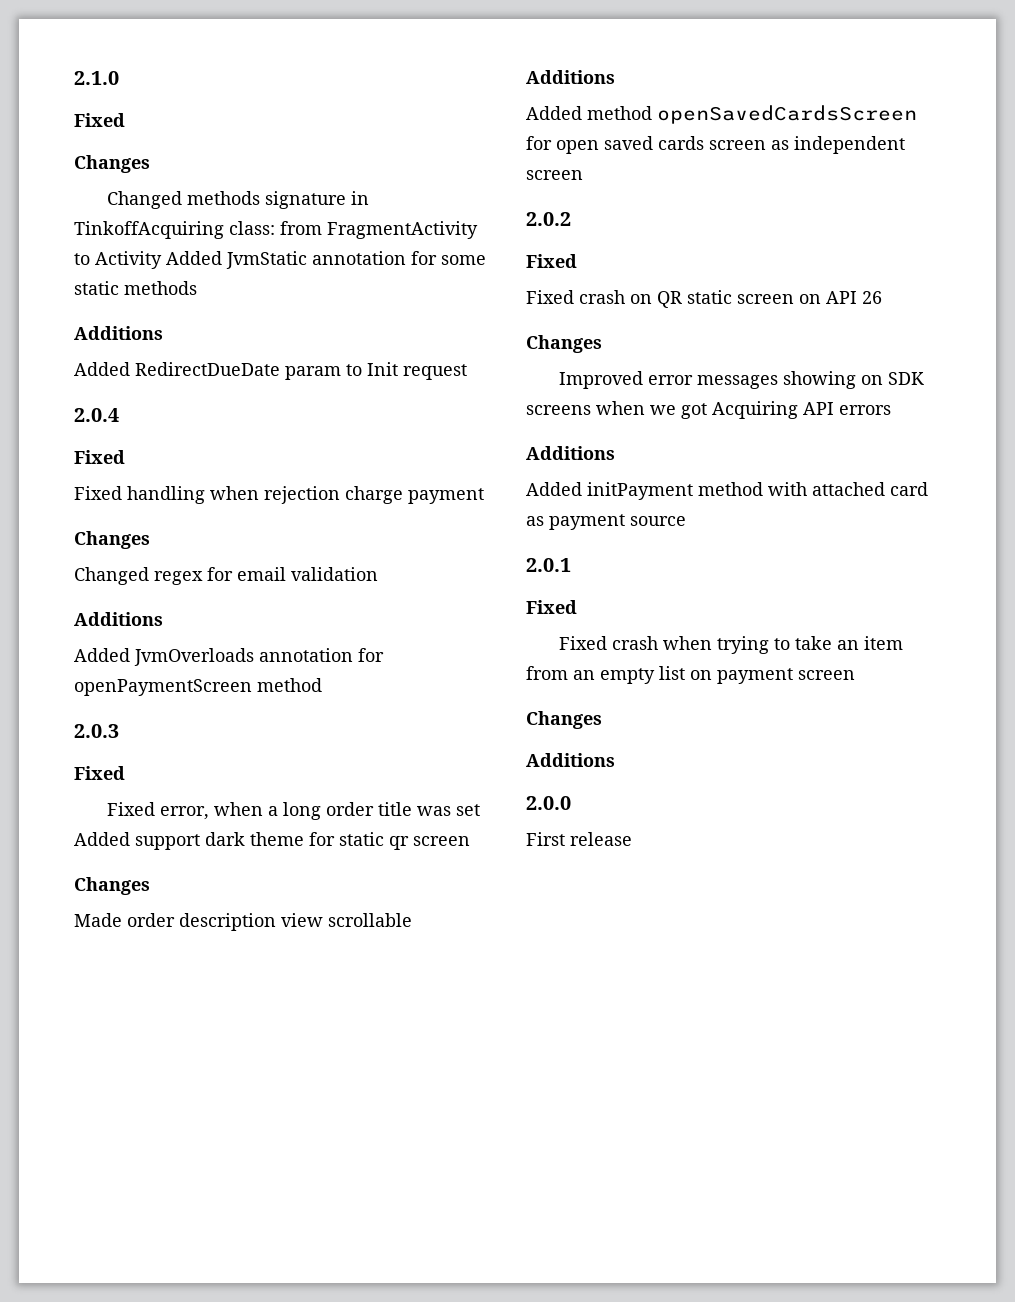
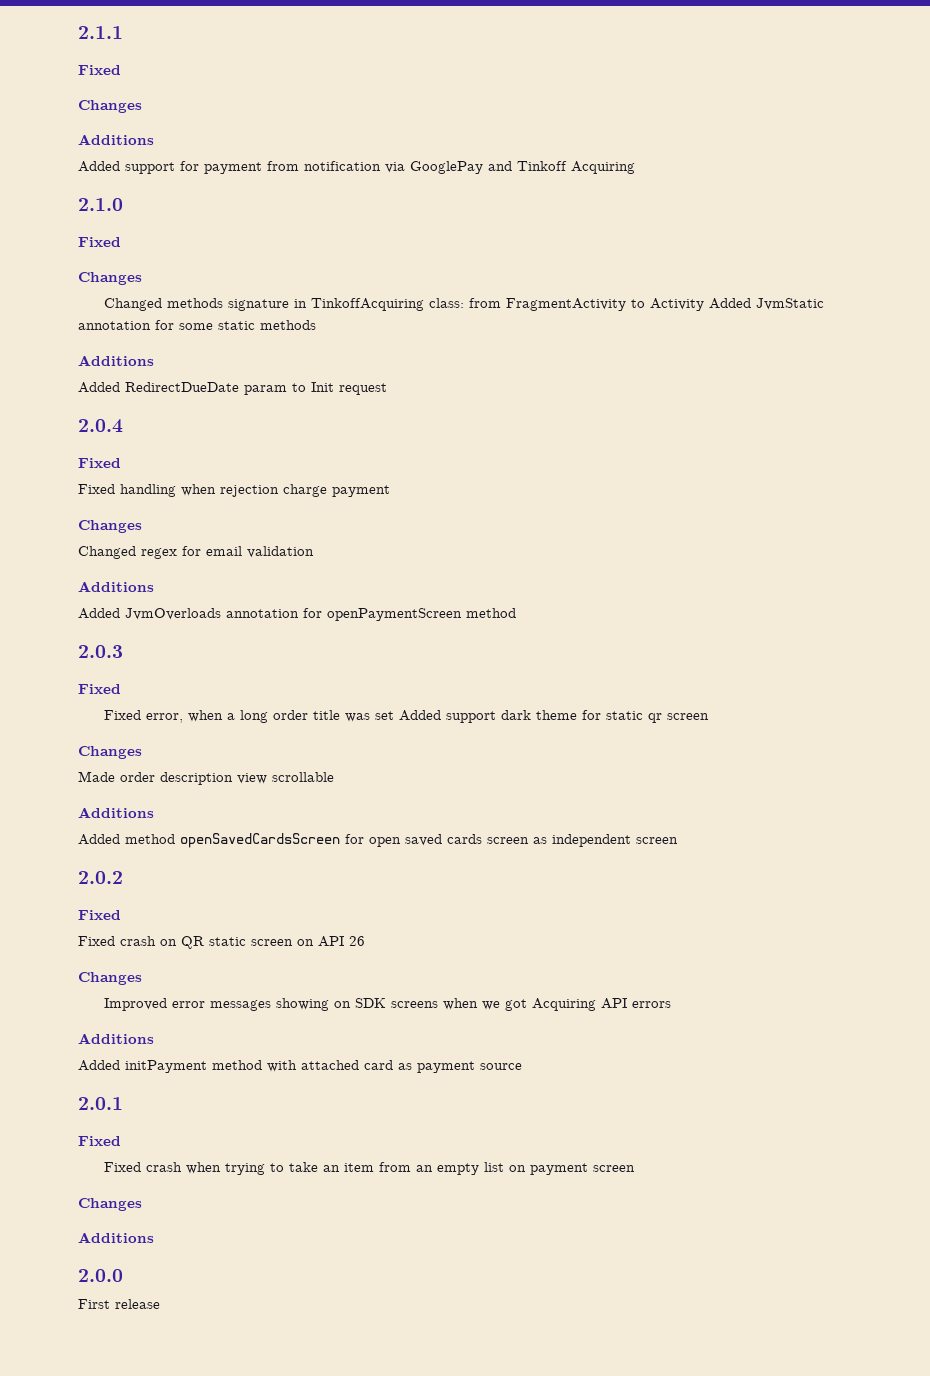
+ 2.1.1
+ Fixed
+ Changes
+ Additions
+ Added support for payment from notification via GooglePay and Tinkoff Acquiring

